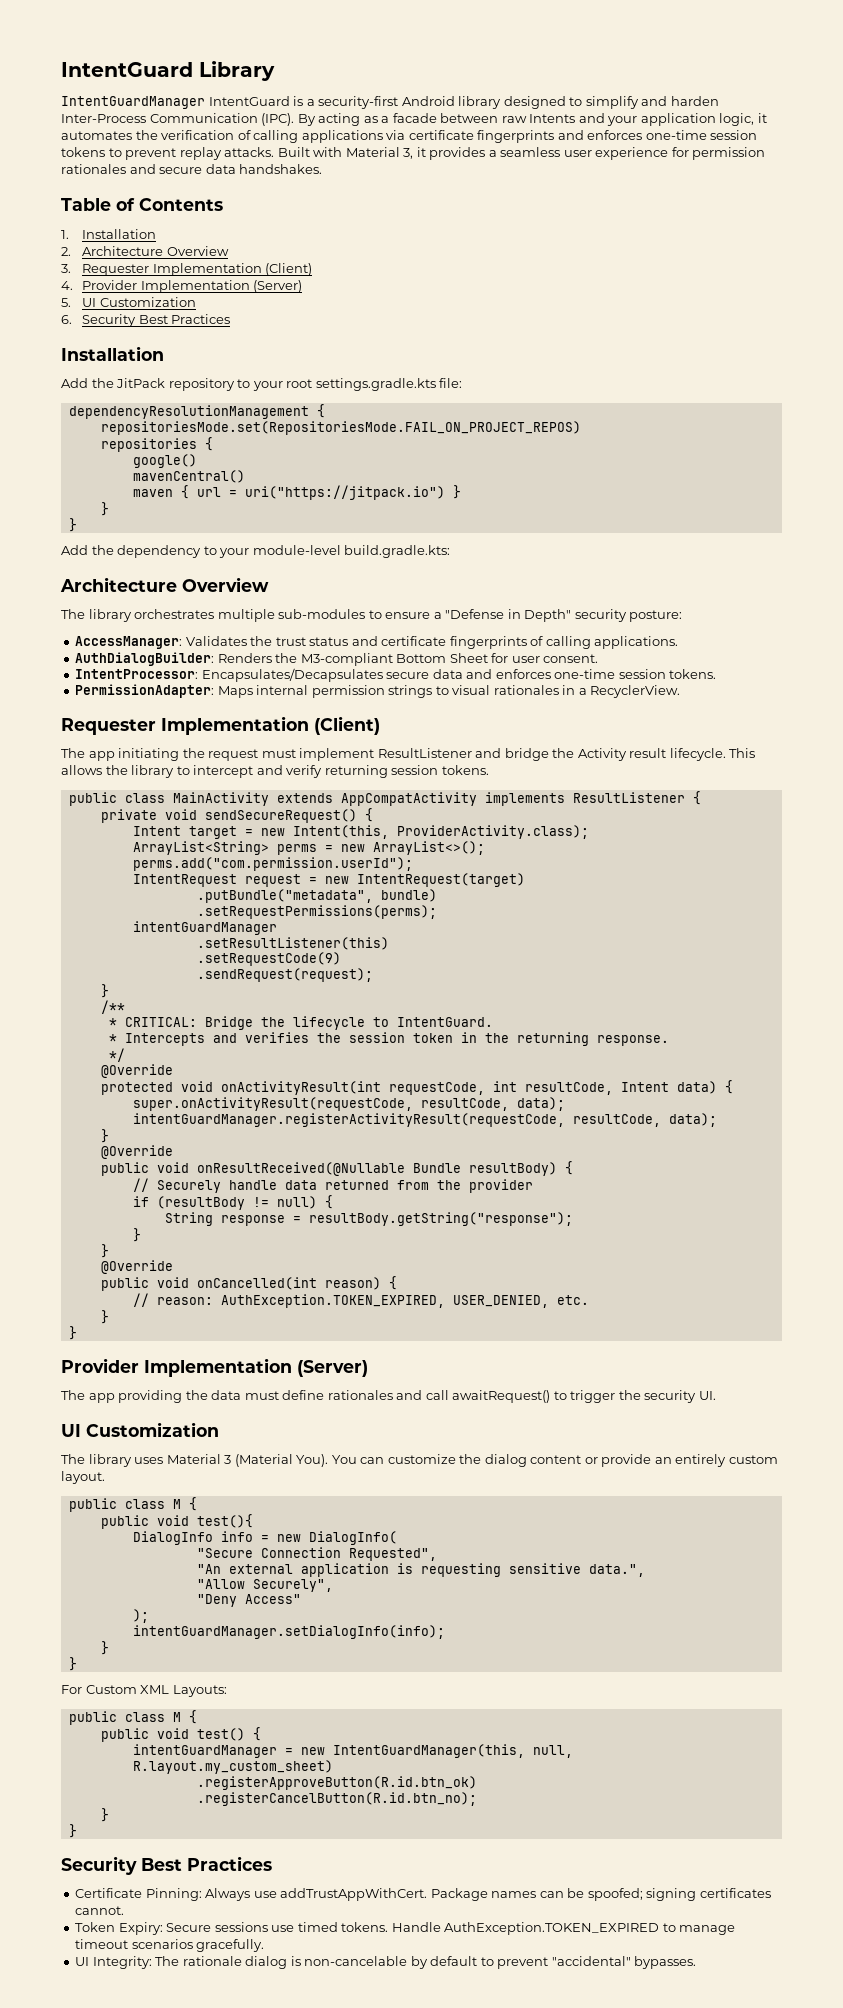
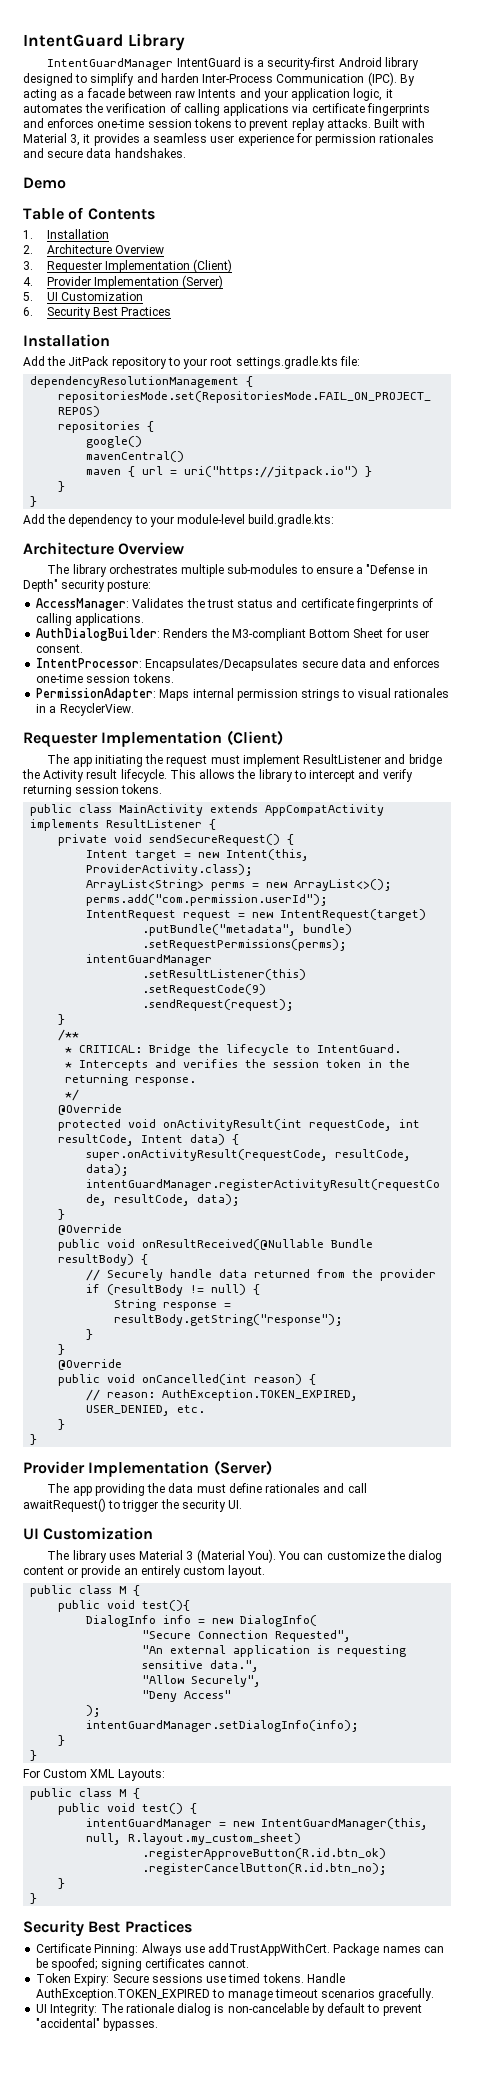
+ Demo

